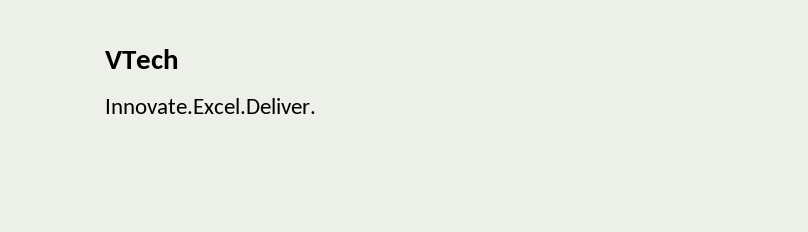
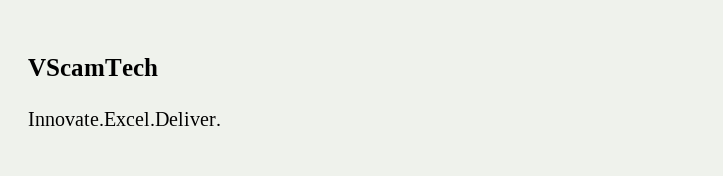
- VTech
+ VScamTech

